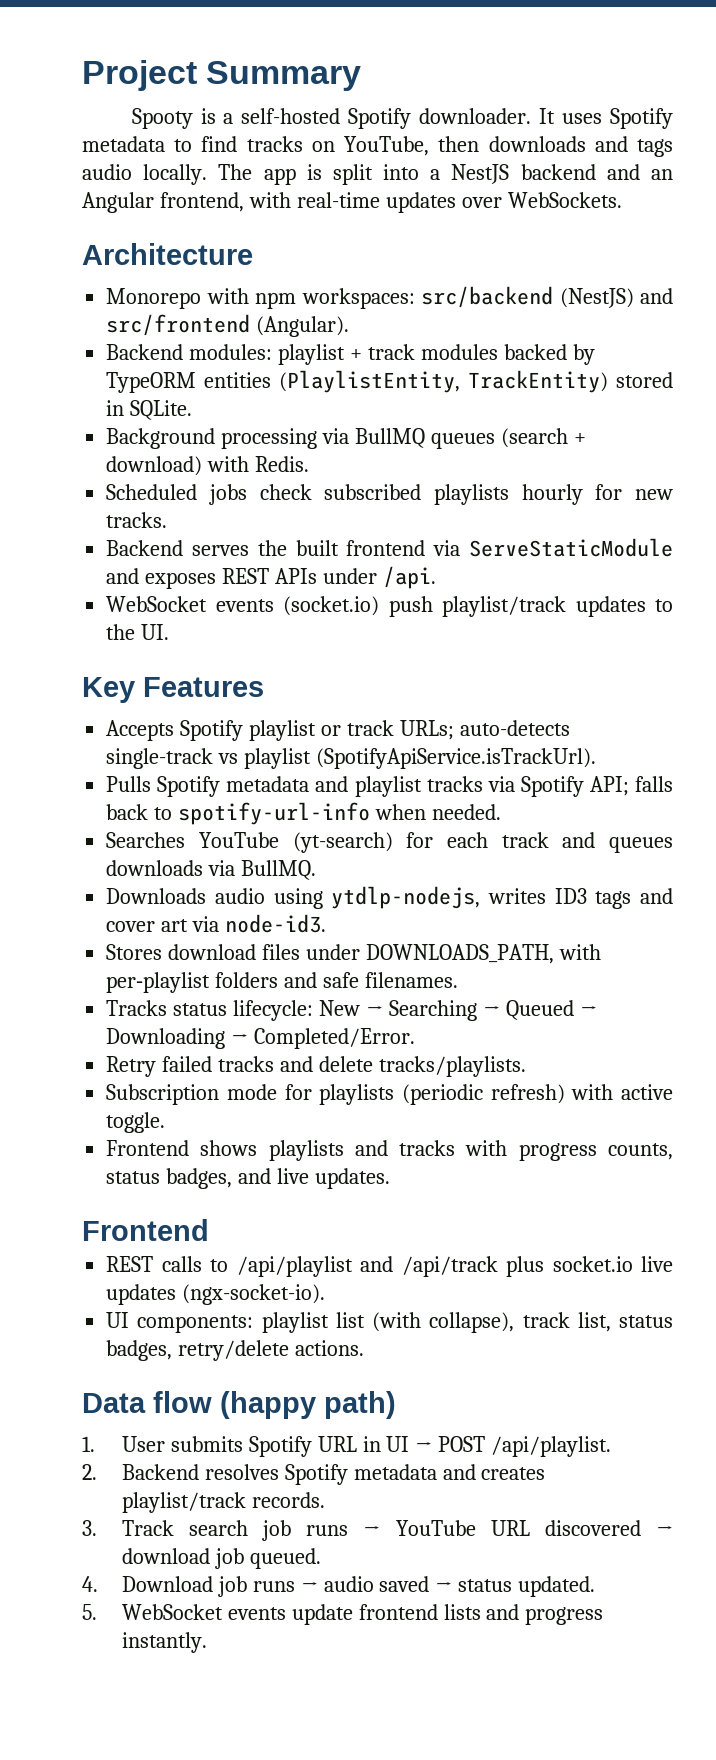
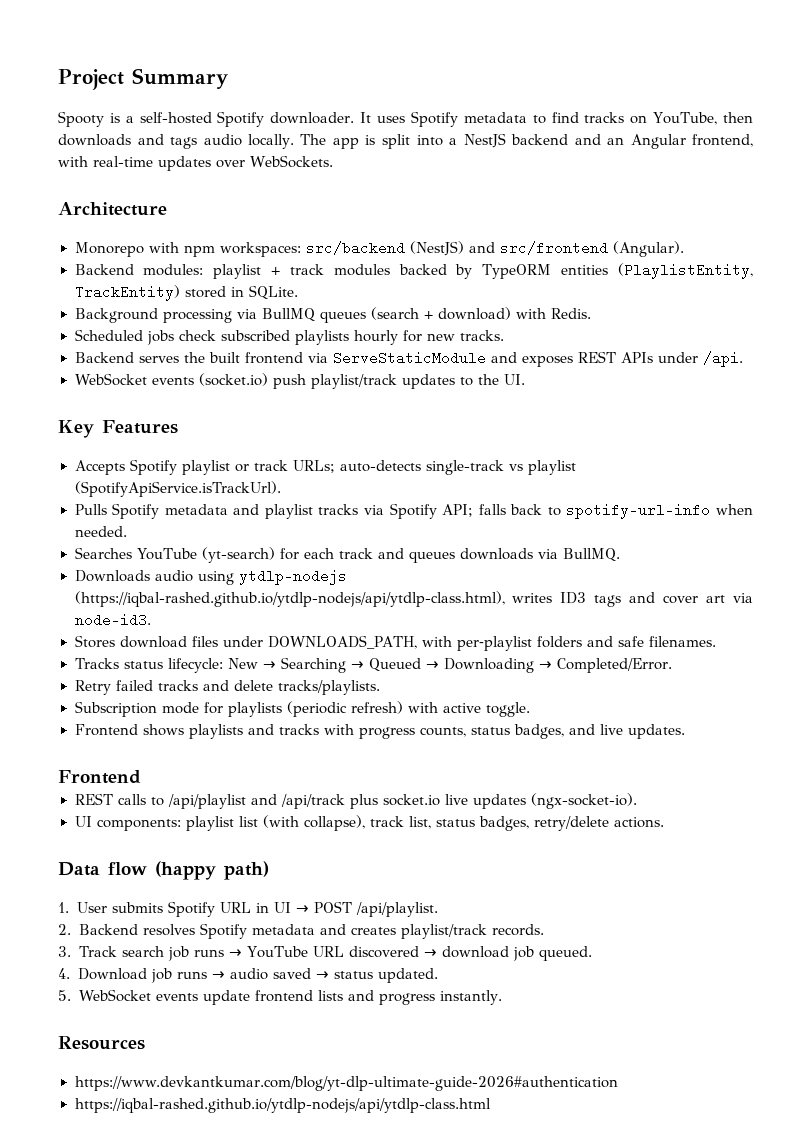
- Downloads audio using ytdlp-nodejs, writes ID3 tags and cover art via node-id3.
+ Downloads audio using ytdlp-nodejs (https://iqbal-rashed.github.io/ytdlp-nodejs/api/ytdlp-class.html), writes ID3 tags and cover art via node-id3.
+ Resources
+ https://www.devkantkumar.com/blog/yt-dlp-ultimate-guide-2026#authentication
+ https://iqbal-rashed.github.io/ytdlp-nodejs/api/ytdlp-class.html

